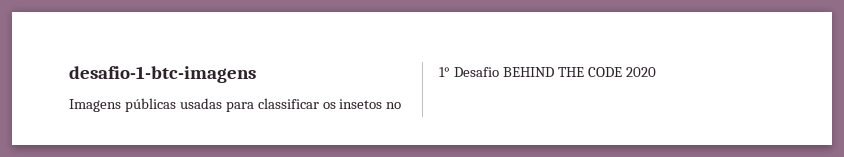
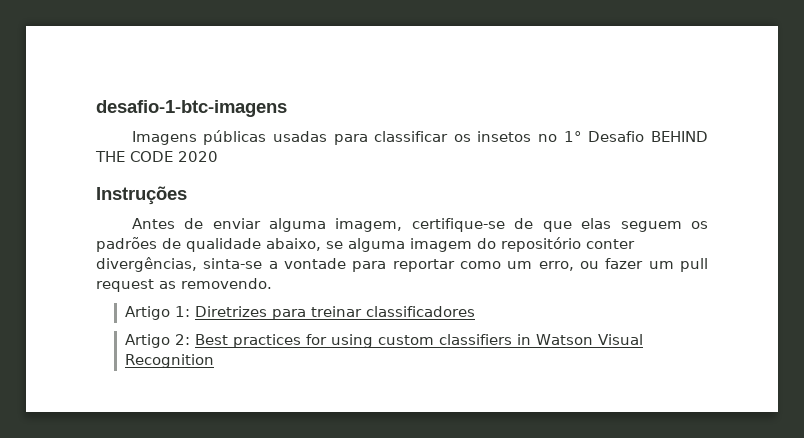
+ Instruções
+ Antes de enviar alguma imagem, certifique-se de que elas seguem os padrões de qualidade abaixo, se alguma imagem do repositório conter divergências, sinta-se a vontade para reportar como um erro, ou fazer um pull request as removendo.
+ Artigo 1: Diretrizes para treinar classificadores
+ Artigo 2: Best practices for using custom classifiers in Watson Visual Recognition

